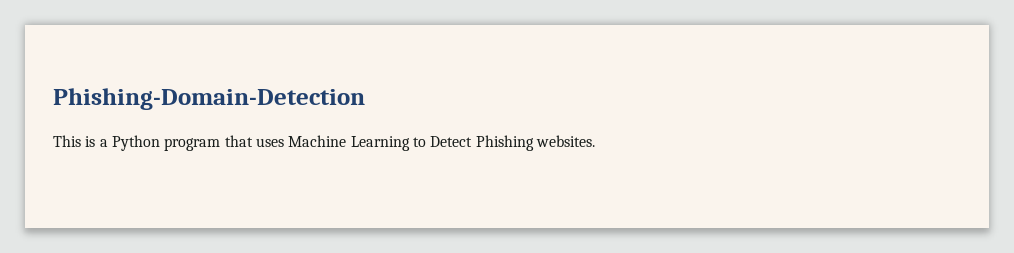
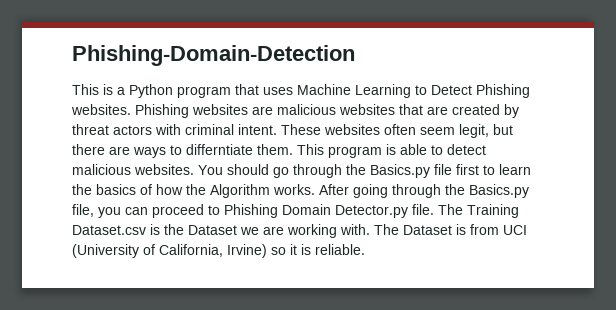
+ Phishing websites are malicious websites that are created by threat actors with criminal intent. These websites often seem legit, but there are ways to differntiate them. This program is able to detect malicious websites. You should go through the Basics.py file first to learn the basics of how the Algorithm works. After going through the Basics.py file, you can proceed to Phishing Domain Detector.py file. The Training Dataset.csv is the Dataset we are working with. The Dataset is from UCI (University of California, Irvine) so it is reliable.

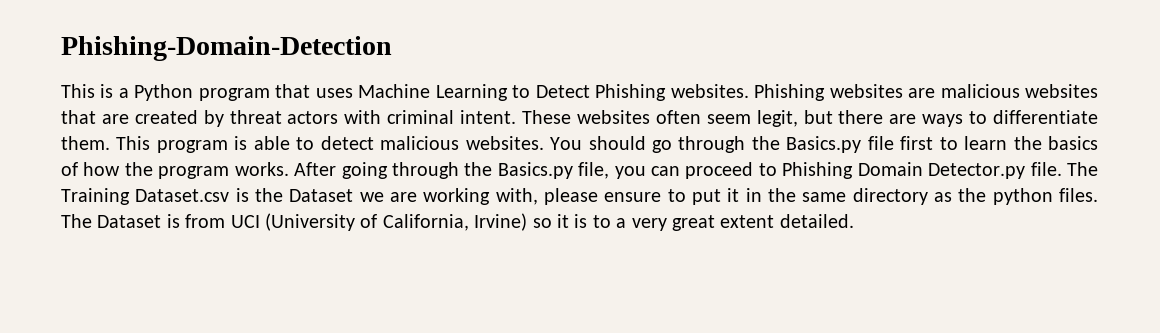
- These websites often seem legit, but there are ways to differntiate them.
+ These websites often seem legit, but there are ways to differentiate them.
- You should go through the Basics.py file first to learn the basics of how the Algorithm works.
+ You should go through the Basics.py file first to learn the basics of how the program works.
- The Training Dataset.csv is the Dataset we are working with.
+ The Training Dataset.csv is the Dataset we are working with, please ensure to put it in the same directory as the python files.
- The Dataset is from UCI (University of California, Irvine) so it is reliable.
+ The Dataset is from UCI (University of California, Irvine) so it is to a very great extent detailed.

